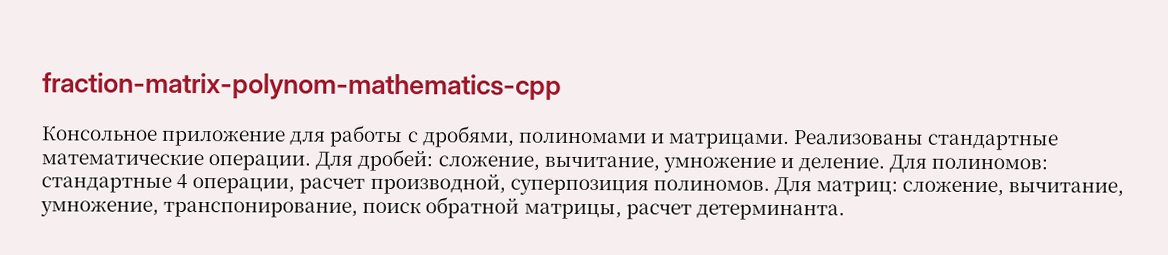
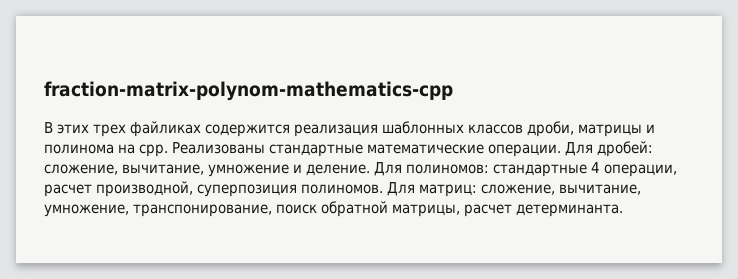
- Консольное приложение для работы с дробями, полиномами и матрицами.
+ В этих трех файликах содержится реализация шаблонных классов дроби, матрицы и полинома на cpp.

